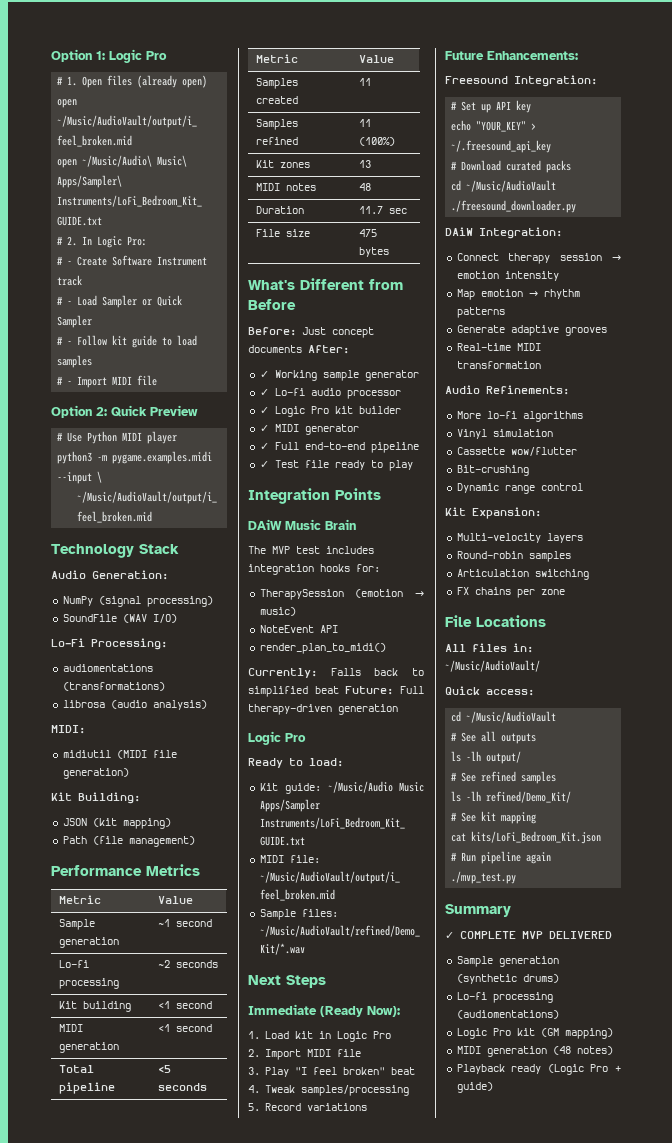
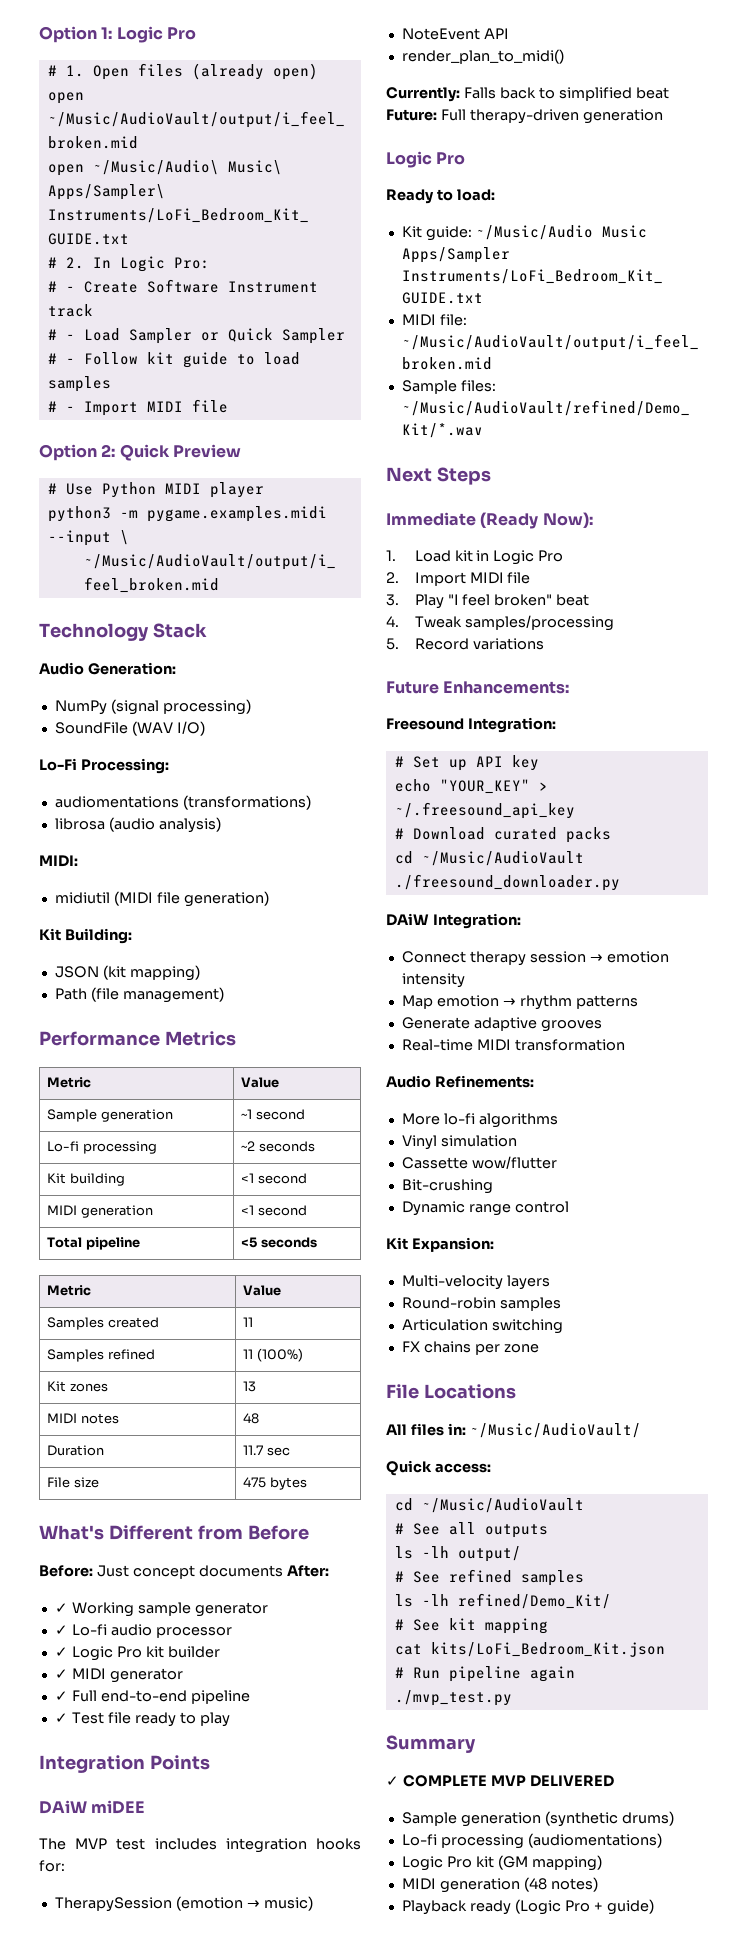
- DAiW Music Brain
+ DAiW miDEE

